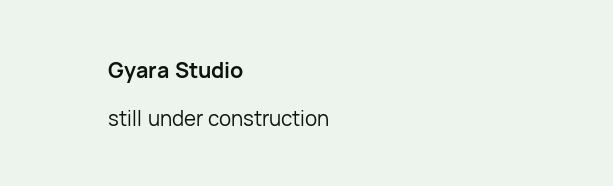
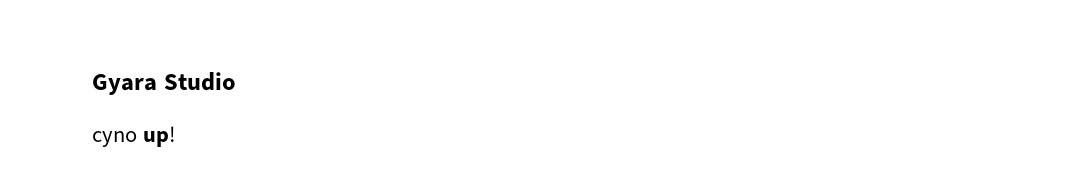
- still under construction
+ cyno up!

